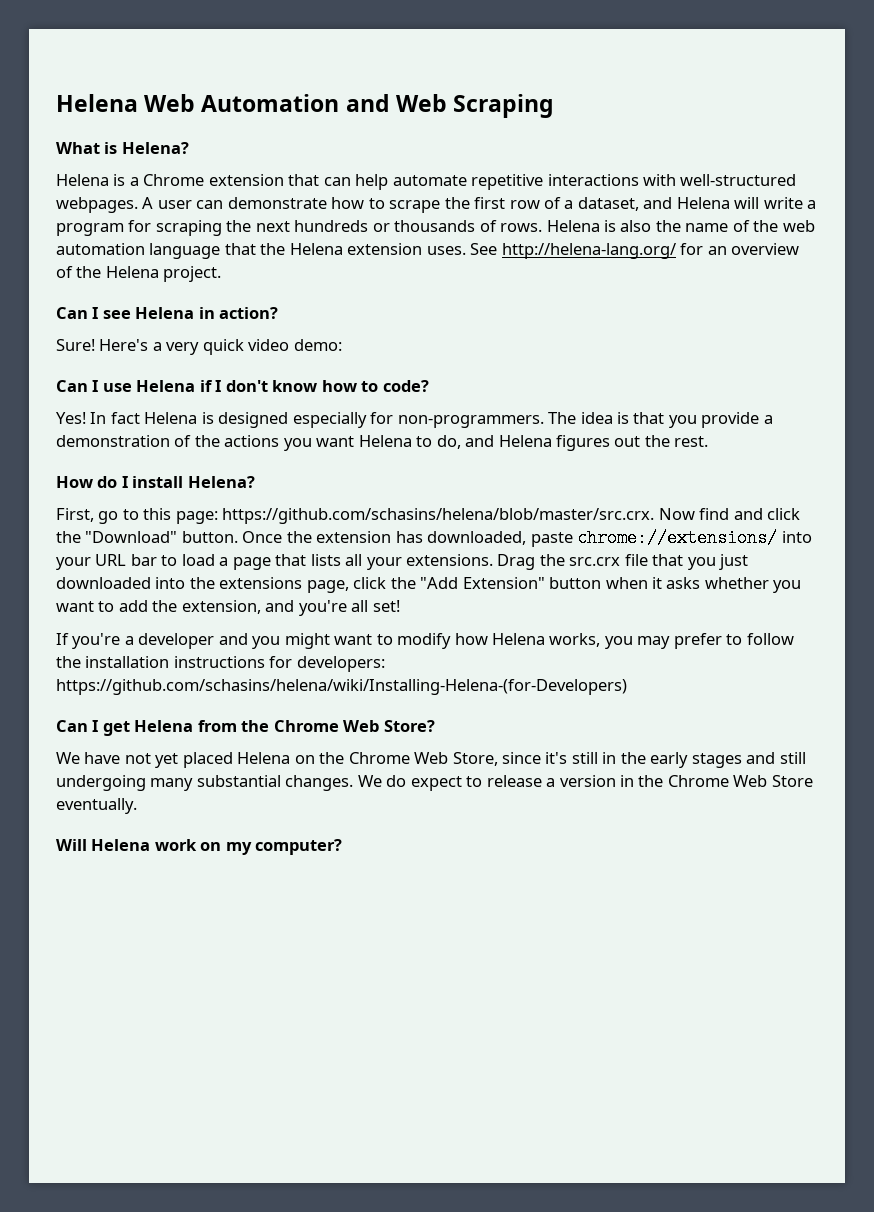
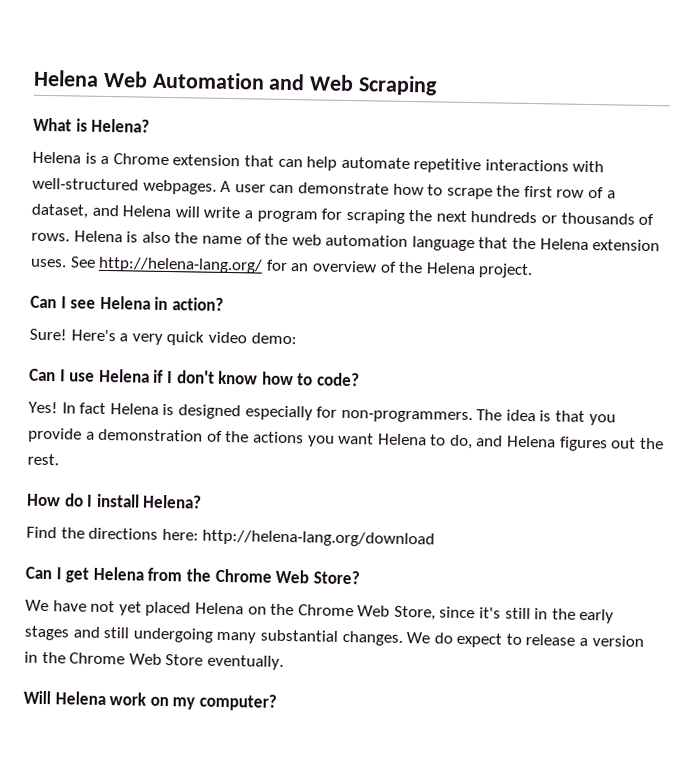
- First, go to this page: https://github.com/schasins/helena/blob/master/src.crx. Now find and click the "Download" button. Once the extension has downloaded, paste chrome://extensions/ into your URL bar to load a page that lists all your extensions. Drag the src.crx file that you just downloaded into the extensions page, click the "Add Extension" button when it asks whether you want to add the extension, and you're all set!
- If you're a developer and you might want to modify how Helena works, you may prefer to follow the installation instructions for developers: https://github.com/schasins/helena/wiki/Installing-Helena-(for-Developers)
+ Find the directions here: http://helena-lang.org/download

